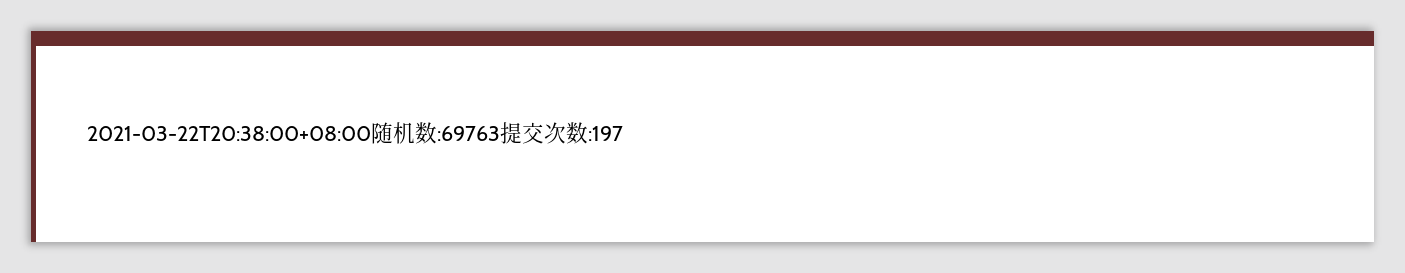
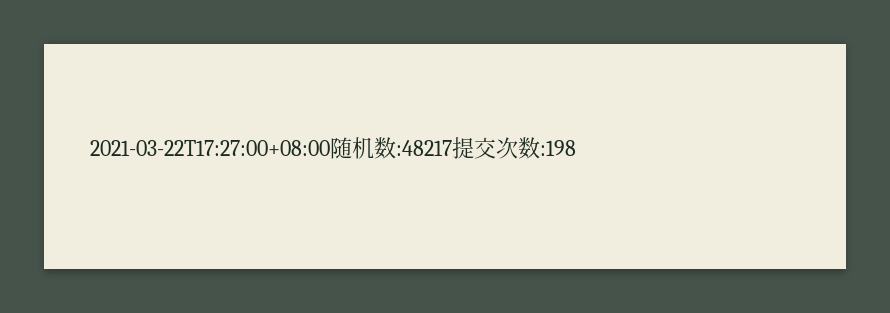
- 2021-03-22T20:38:00+08:00随机数:69763提交次数:197
+ 2021-03-22T17:27:00+08:00随机数:48217提交次数:198

